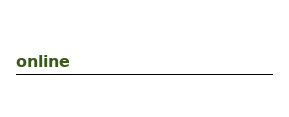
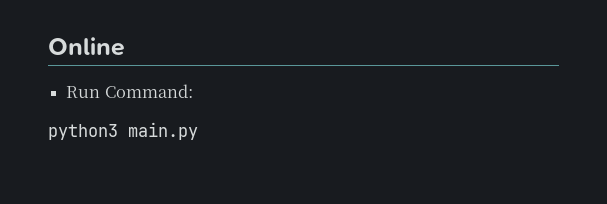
- online
+ Online
+ Run Command:
+ python3 main.py

